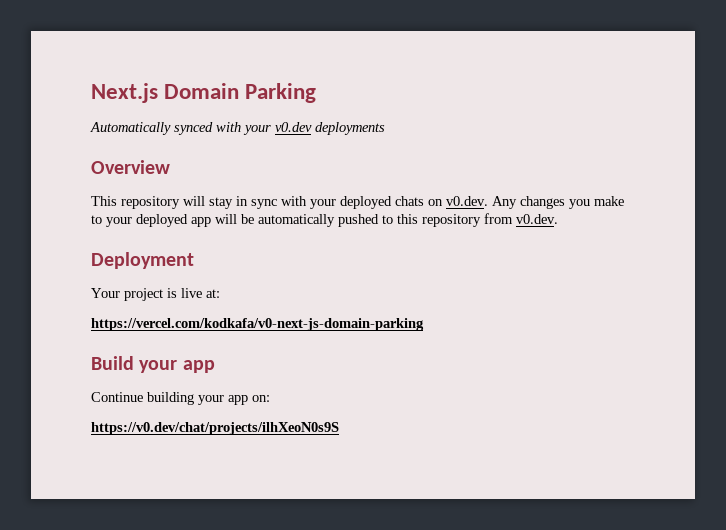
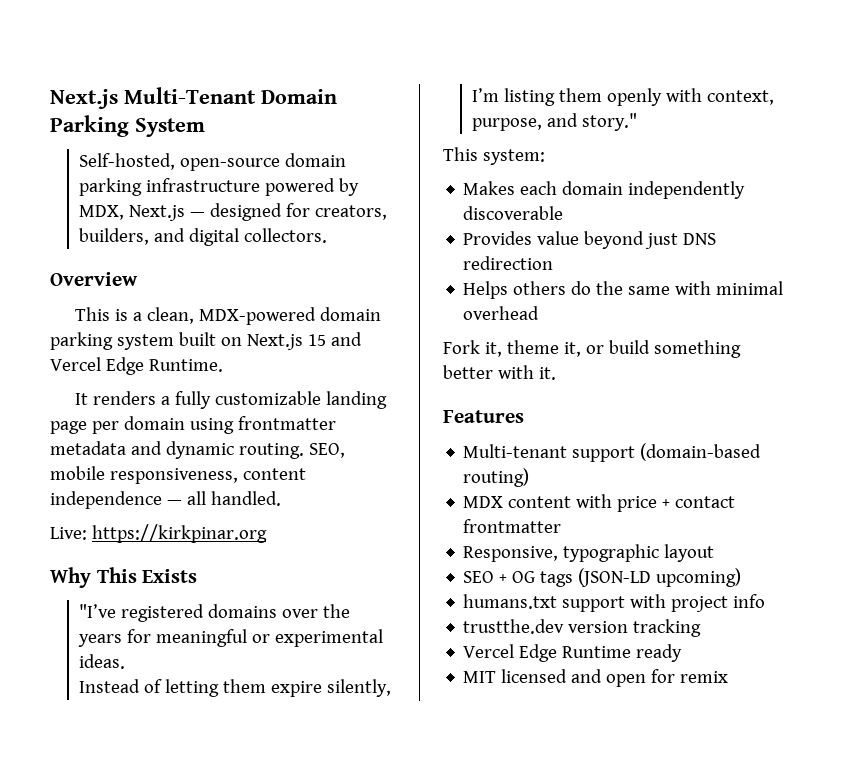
- Next.js Domain Parking
- Automatically synced with your v0.dev deployments
+ Next.js Multi-Tenant Domain Parking System
+ Self-hosted, open-source domain parking infrastructure powered by MDX, Next.js — designed for creators, builders, and digital collectors.
  Overview
- This repository will stay in sync with your deployed chats on v0.dev. Any changes you make to your deployed app will be automatically pushed to this repository from v0.dev.
- Deployment
- Your project is live at:
- https://vercel.com/kodkafa/v0-next-js-domain-parking
- Build your app
- Continue building your app on:
- https://v0.dev/chat/projects/ilhXeoN0s9S
+ This is a clean, MDX-powered domain parking system built on Next.js 15 and Vercel Edge Runtime.
+ It renders a fully customizable landing page per domain using frontmatter metadata and dynamic routing. SEO, mobile responsiveness, content independence — all handled.
+ Live: https://kirkpinar.org
+ Why This Exists
+ "I’ve registered domains over the years for meaningful or experimental ideas.
+ Instead of letting them expire silently, I’m listing them openly with context, purpose, and story."
+ This system:
+ Makes each domain independently discoverable
+ Provides value beyond just DNS redirection
+ Helps others do the same with minimal overhead
+ Fork it, theme it, or build something better with it.
+ Features
+ Multi-tenant support (domain-based routing)
+ MDX content with price + contact frontmatter
+ Responsive, typographic layout
+ SEO + OG tags (JSON-LD upcoming)
+ humans.txt support with project info
+ trustthe.dev version tracking
+ Vercel Edge Runtime ready
+ MIT licensed and open for remix

